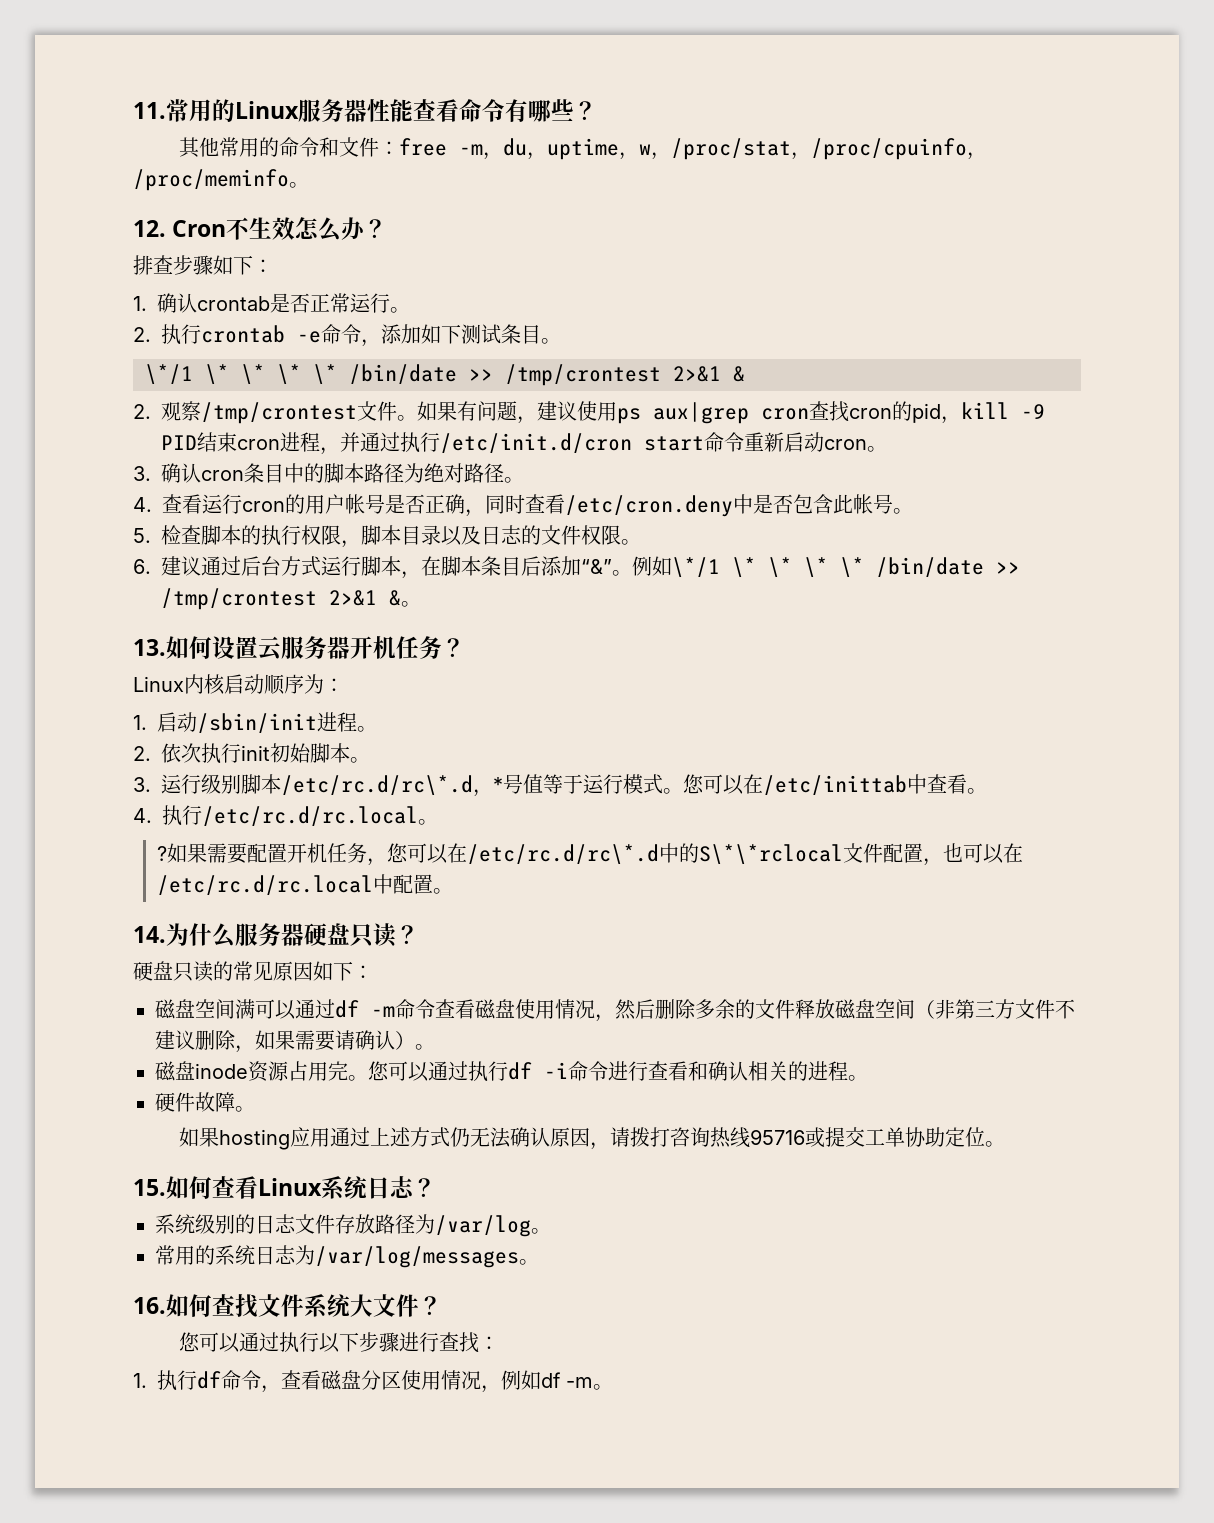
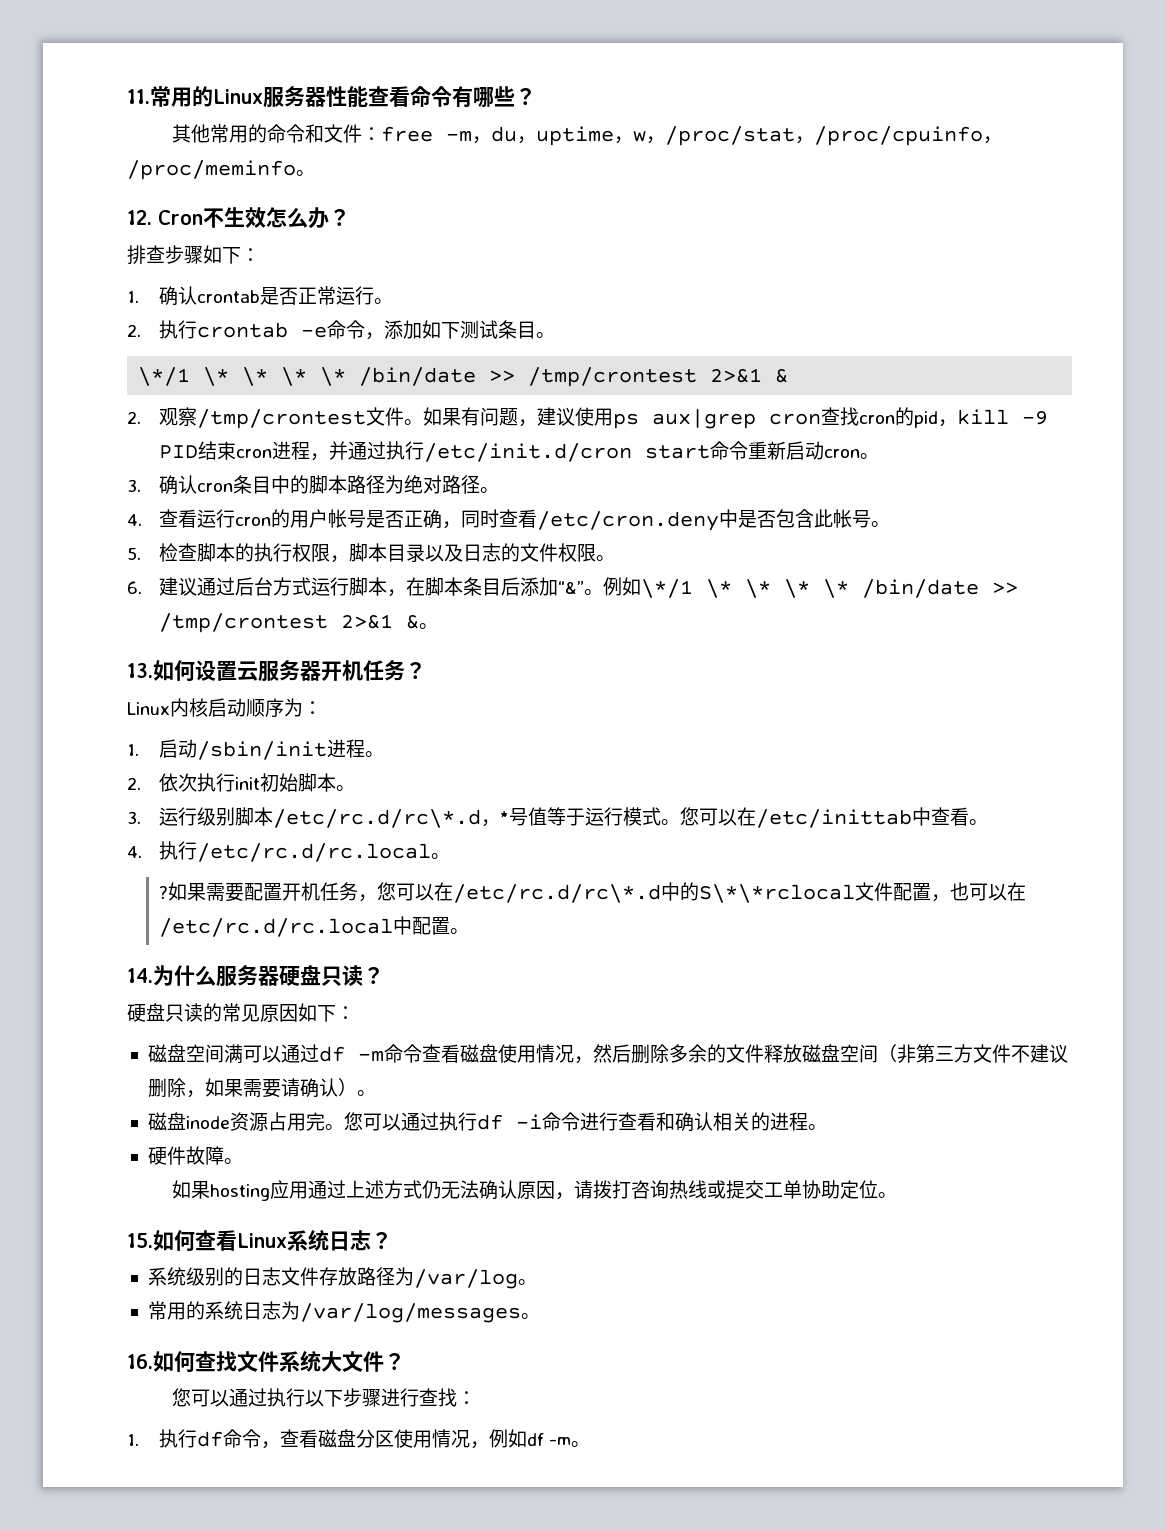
- 如果hosting应用通过上述方式仍无法确认原因，请拨打咨询热线95716或提交工单协助定位。
+ 如果hosting应用通过上述方式仍无法确认原因，请拨打咨询热线或提交工单协助定位。

